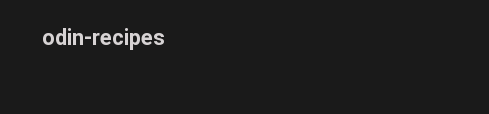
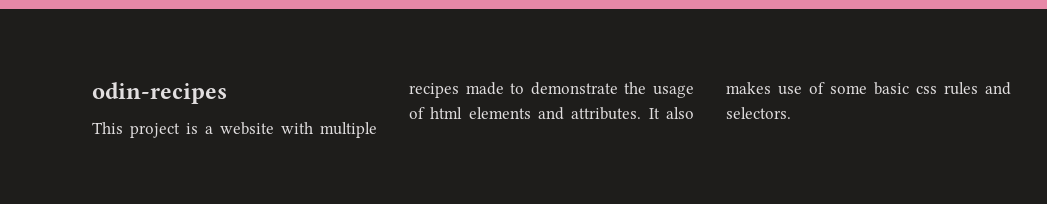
+ This project is a website with multiple recipes made to demonstrate the usage of html elements and attributes. It also makes use of some basic css rules and selectors.

